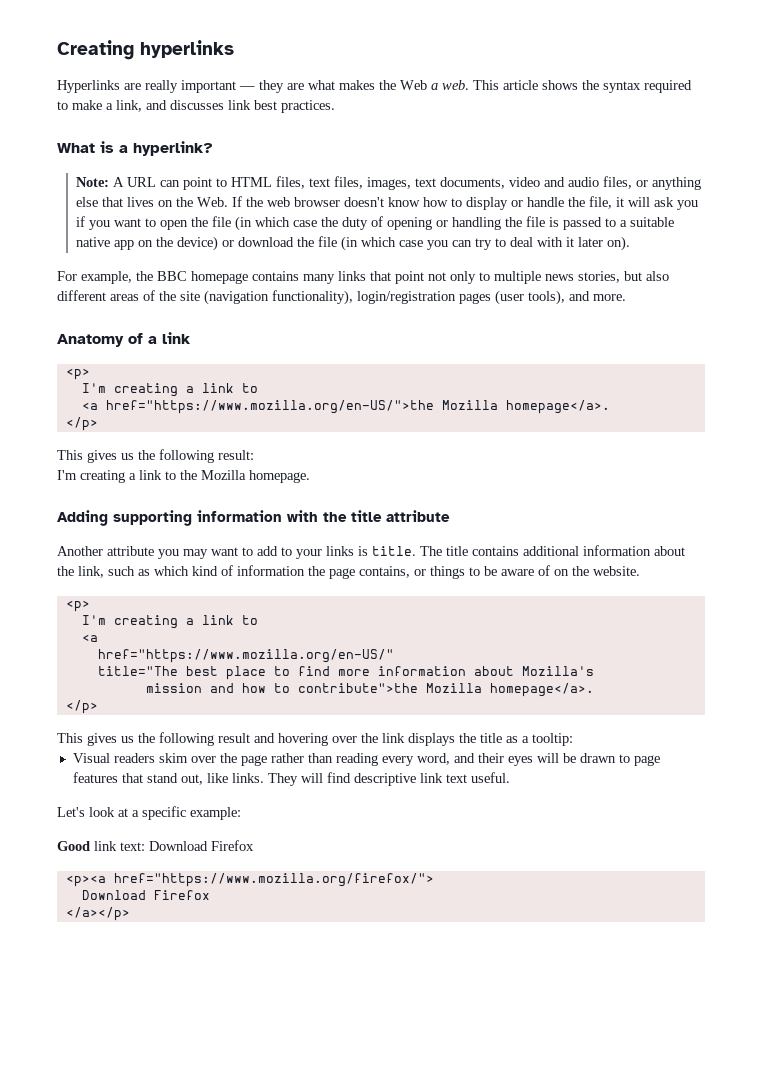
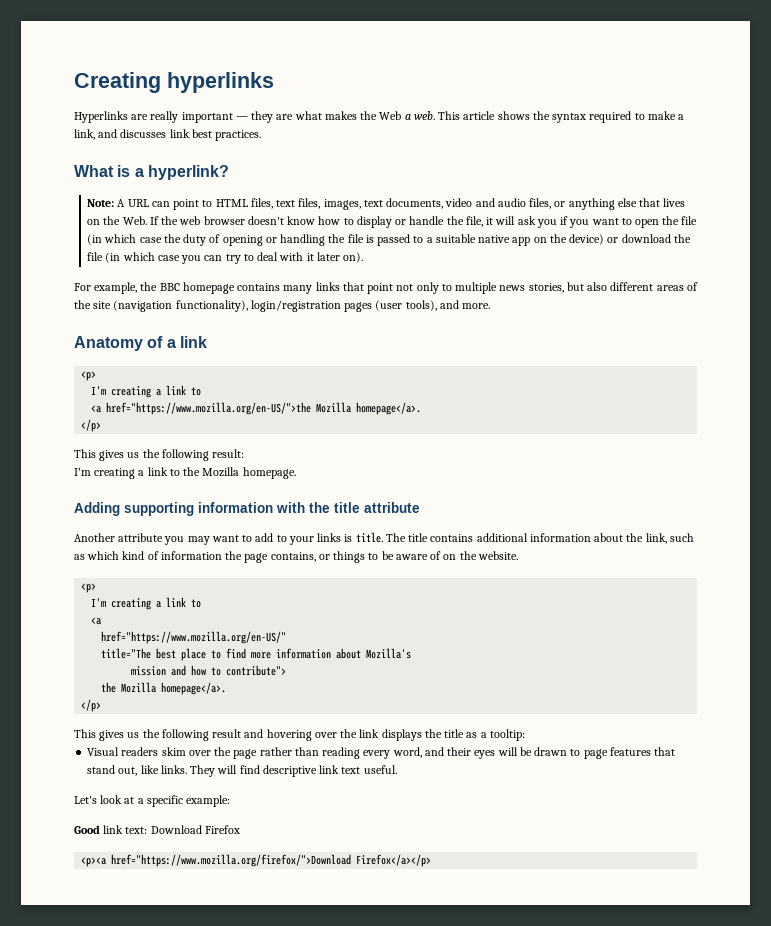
- mission and how to contribute">the Mozilla homepage</a>.
+ mission and how to contribute">
+ the Mozilla homepage</a>.
- <p><a href="https://www.mozilla.org/firefox/">
- Download Firefox
- </a></p>
+ <p><a href="https://www.mozilla.org/firefox/">Download Firefox</a></p>

